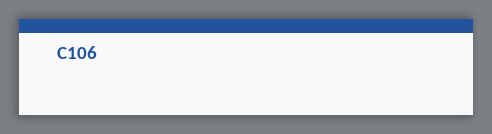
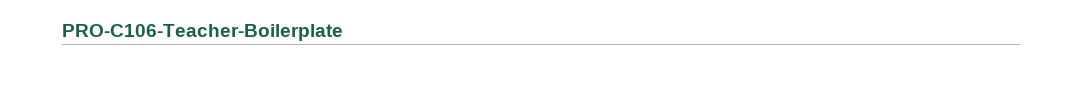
- C106
+ PRO-C106-Teacher-Boilerplate

